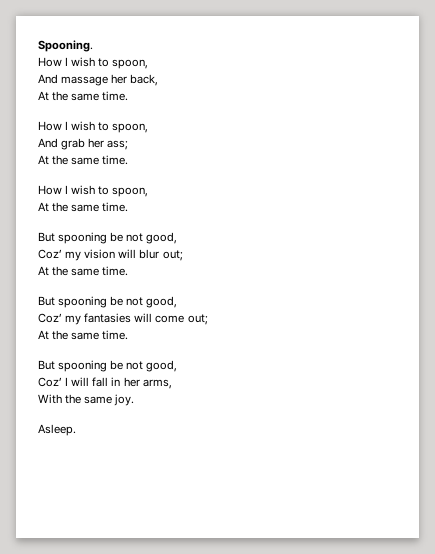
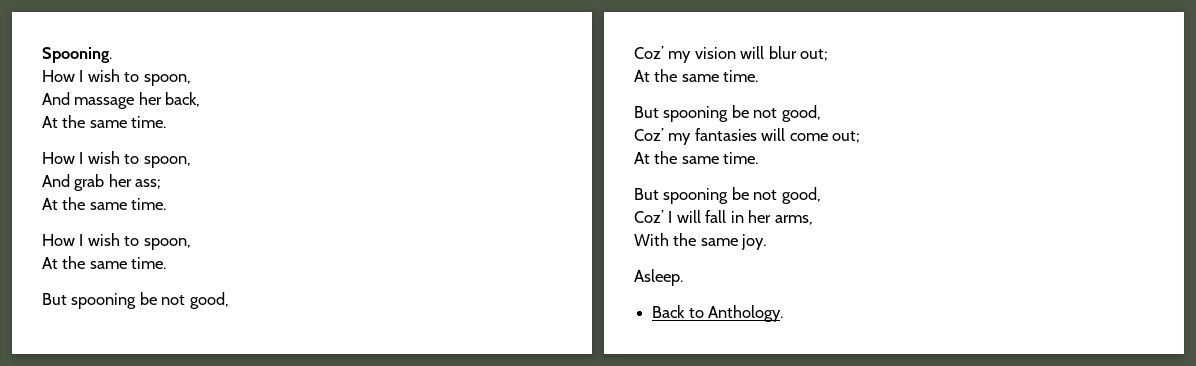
+ Back to Anthology.

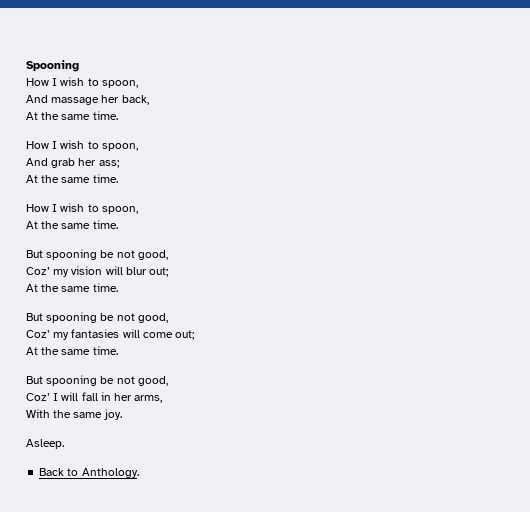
- Spooning.
+ Spooning

